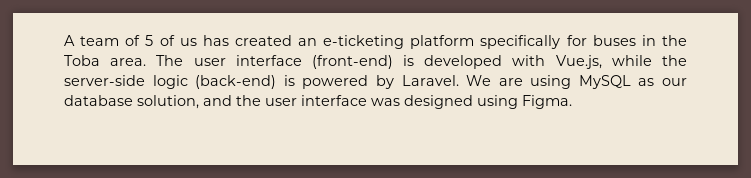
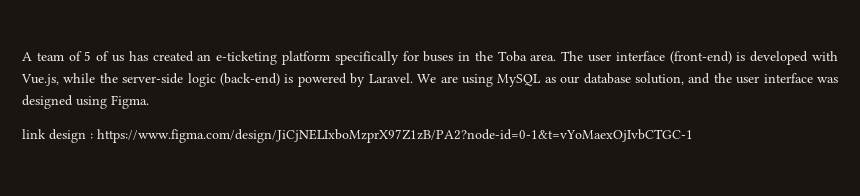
+ link design : https://www.figma.com/design/JiCjNELIxboMzprX97Z1zB/PA2?node-id=0-1&t=vYoMaexOjIvbCTGC-1

